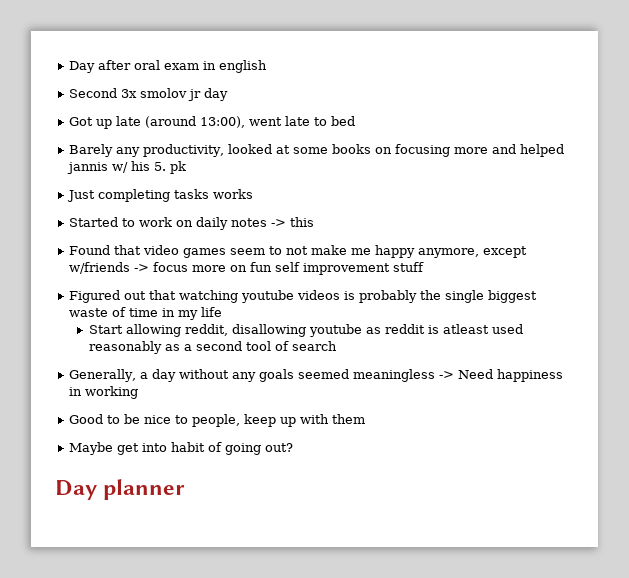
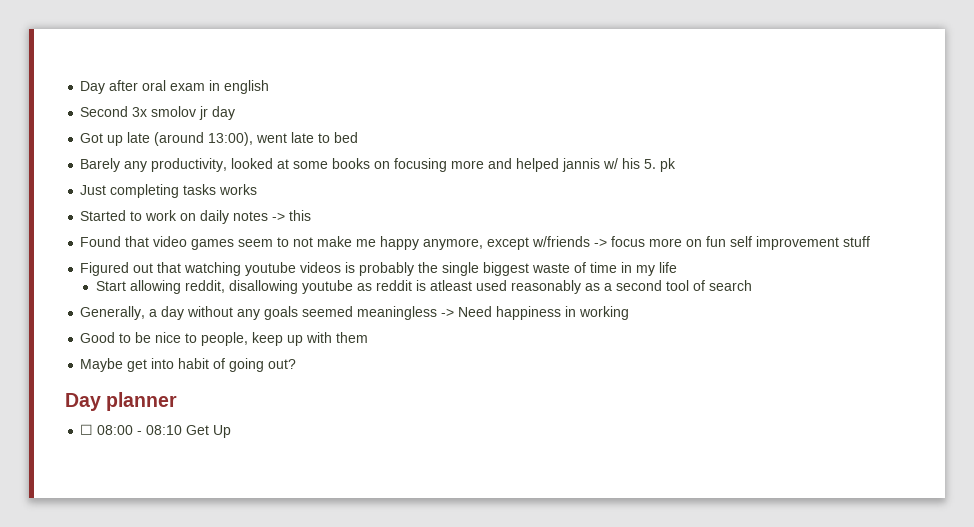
+ ☐ 08:00 - 08:10 Get Up

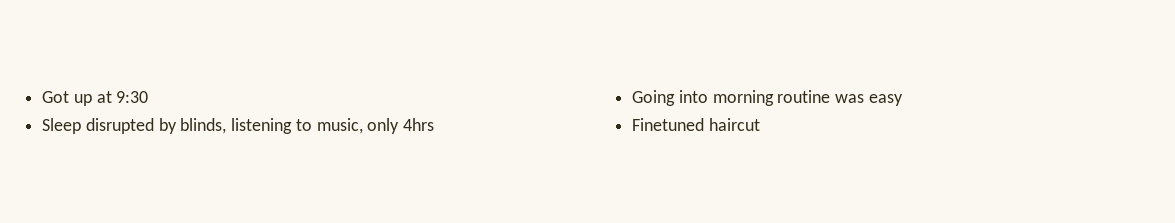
- Day after oral exam in english
- Second 3x smolov jr day
- Got up late (around 13:00), went late to bed
- Barely any productivity, looked at some books on focusing more and helped jannis w/ his 5. pk
- Just completing tasks works
- Started to work on daily notes -> this
- Found that video games seem to not make me happy anymore, except w/friends -> focus more on fun self improvement stuff
- Figured out that watching youtube videos is probably the single biggest waste of time in my life
- Start allowing reddit, disallowing youtube as reddit is atleast used reasonably as a second tool of search
- Generally, a day without any goals seemed meaningless -> Need happiness in working
- Good to be nice to people, keep up with them
- Maybe get into habit of going out?
- Day planner
- ☐ 08:00 - 08:10 Get Up
+ Got up at 9:30
+ Sleep disrupted by blinds, listening to music, only 4hrs
+ Going into morning routine was easy
+ Finetuned haircut

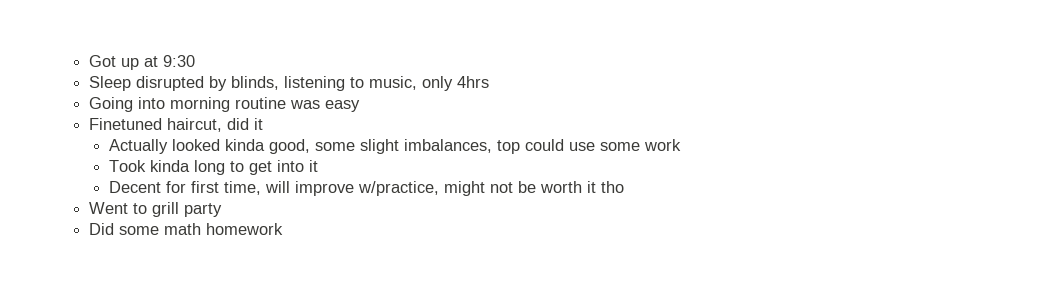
- Finetuned haircut
+ Finetuned haircut, did it
+ Actually looked kinda good, some slight imbalances, top could use some work
+ Took kinda long to get into it
+ Decent for first time, will improve w/practice, might not be worth it tho
+ Went to grill party
+ Did some math homework

